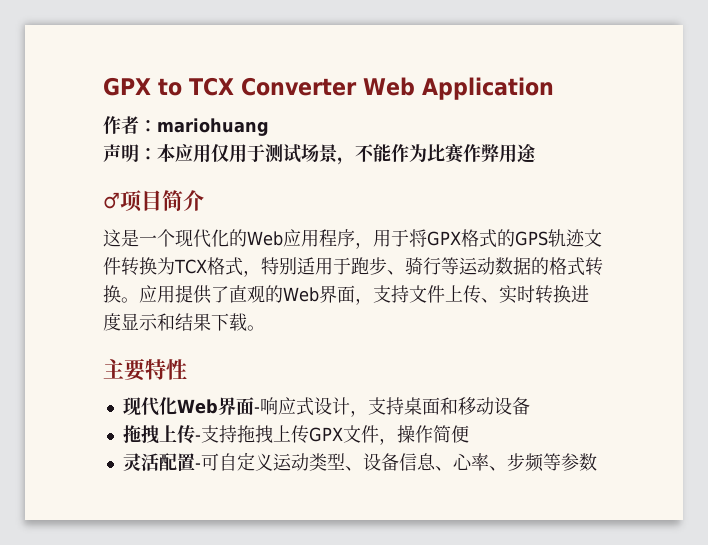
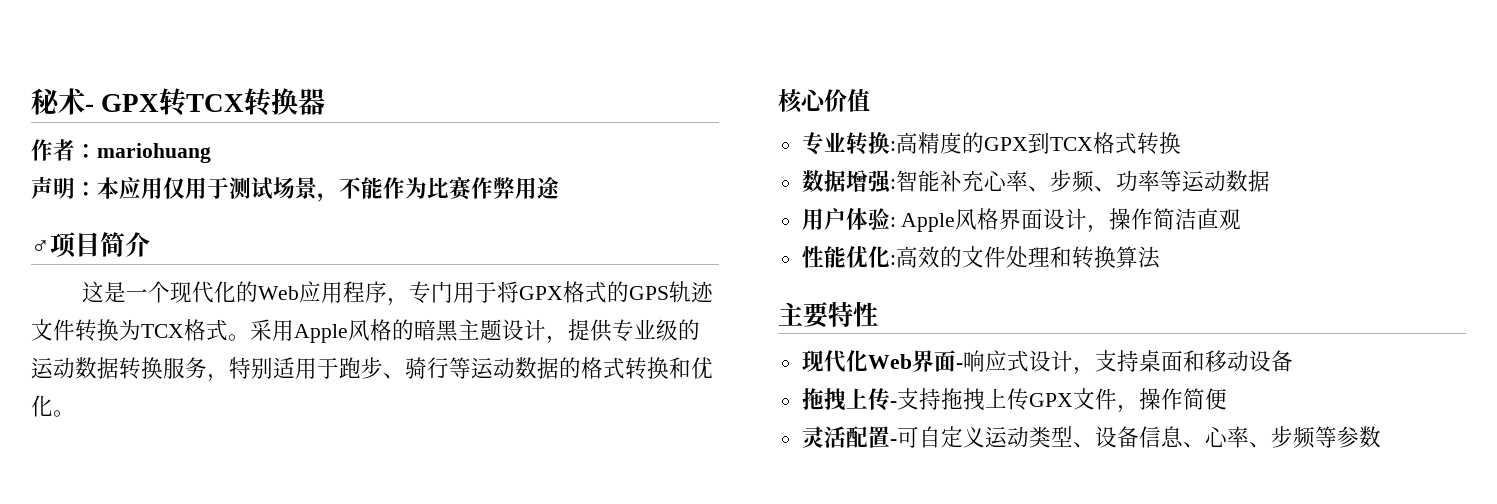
- GPX to TCX Converter Web Application
+ 秘术- GPX转TCX转换器
- 这是一个现代化的Web应用程序，用于将GPX格式的GPS轨迹文件转换为TCX格式，特别适用于跑步、骑行等运动数据的格式转换。应用提供了直观的Web界面，支持文件上传、实时转换进度显示和结果下载。
+ 这是一个现代化的Web应用程序，专门用于将GPX格式的GPS轨迹文件转换为TCX格式。采用Apple风格的暗黑主题设计，提供专业级的运动数据转换服务，特别适用于跑步、骑行等运动数据的格式转换和优化。
+ 核心价值
+ 专业转换:高精度的GPX到TCX格式转换
+ 数据增强:智能补充心率、步频、功率等运动数据
+ 用户体验: Apple风格界面设计，操作简洁直观
+ 性能优化:高效的文件处理和转换算法

